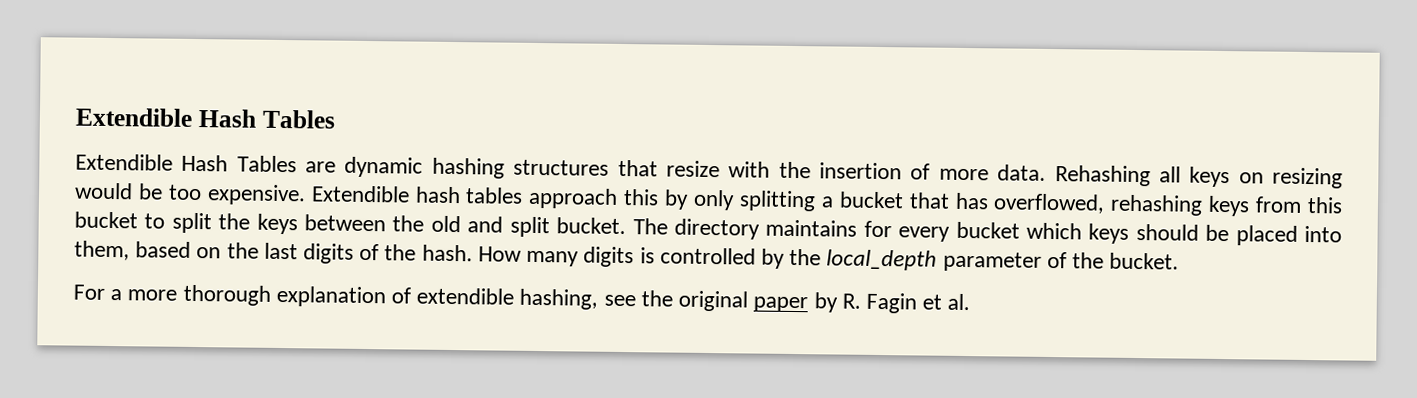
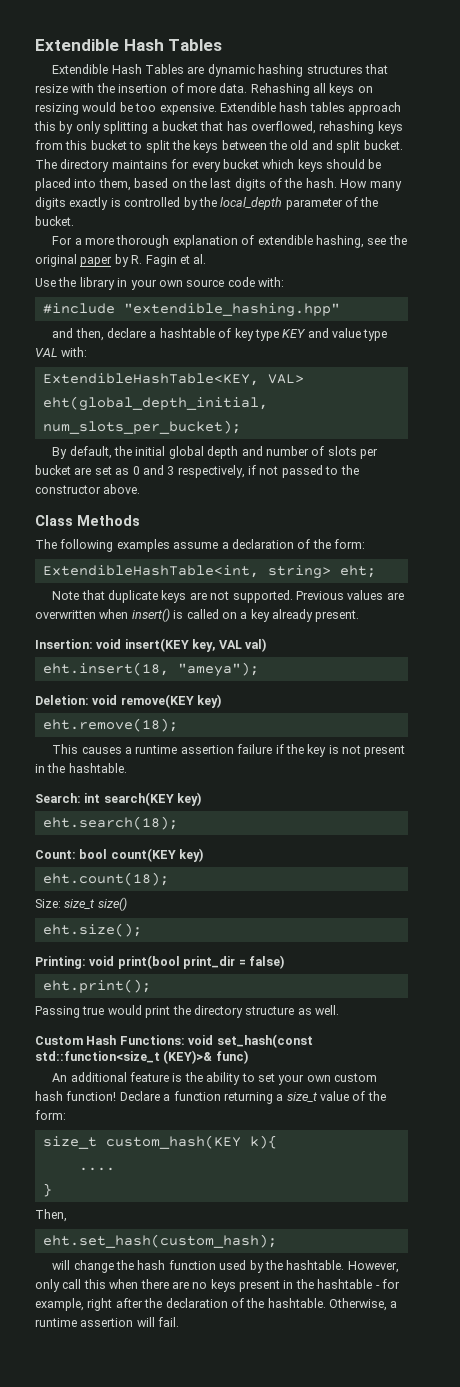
- How many digits is controlled by the local_depth parameter of the bucket.
+ How many digits exactly is controlled by the local_depth parameter of the bucket.
+ Use the library in your own source code with:
+ #include "extendible_hashing.hpp"
+ and then, declare a hashtable of key type KEY and value type VAL with:
+ ExtendibleHashTable<KEY, VAL> eht(global_depth_initial, num_slots_per_bucket);
+ By default, the initial global depth and number of slots per bucket are set as 0 and 3 respectively, if not passed to the constructor above.
+ Class Methods
+ The following examples assume a declaration of the form:
+ ExtendibleHashTable<int, string> eht;
+ Note that duplicate keys are not supported. Previous values are overwritten when insert() is called on a key already present.
+ Insertion: void insert(KEY key, VAL val)
+ eht.insert(18, "ameya");
+ Deletion: void remove(KEY key)
+ eht.remove(18);
+ This causes a runtime assertion failure if the key is not present in the hashtable.
+ Search: int search(KEY key)
+ eht.search(18);
+ Count: bool count(KEY key)
+ eht.count(18);
+ Size: size_t size()
+ eht.size();
+ Printing: void print(bool print_dir = false)
+ eht.print();
+ Passing true would print the directory structure as well.
+ Custom Hash Functions: void set_hash(const std::function<size_t (KEY)>& func)
+ An additional feature is the ability to set your own custom hash function! Declare a function returning a size_t value of the form:
+ size_t custom_hash(KEY k){
+ ....
+ }
+ Then,
+ eht.set_hash(custom_hash);
+ will change the hash function used by the hashtable. However, only call this when there are no keys present in the hashtable - for example, right after the declaration of the hashtable. Otherwise, a runtime assertion will fail.

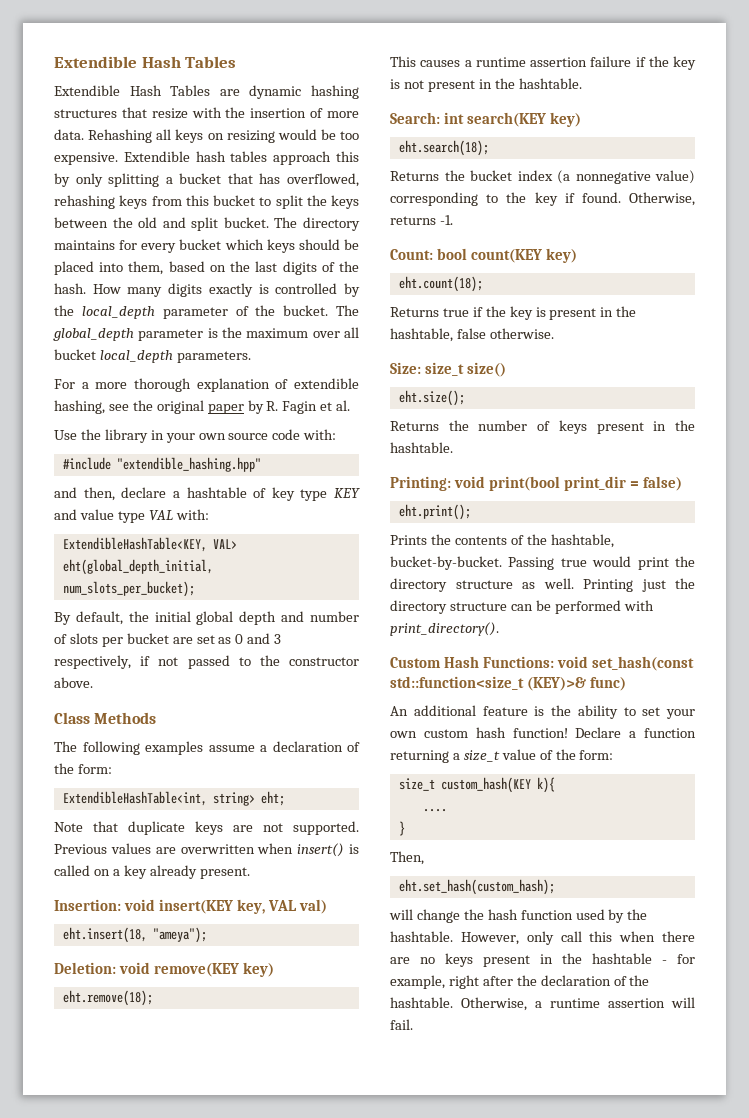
+ The global_depth parameter is the maximum over all bucket local_depth parameters.
+ Returns the bucket index (a nonnegative value) corresponding to the key if found. Otherwise, returns -1.
+ Returns true if the key is present in the hashtable, false otherwise.
  Size: size_t size()
  eht.size();
+ Returns the number of keys present in the hashtable.
+ Prints the contents of the hashtable, bucket-by-bucket.
+ Printing just the directory structure can be performed with print_directory().

